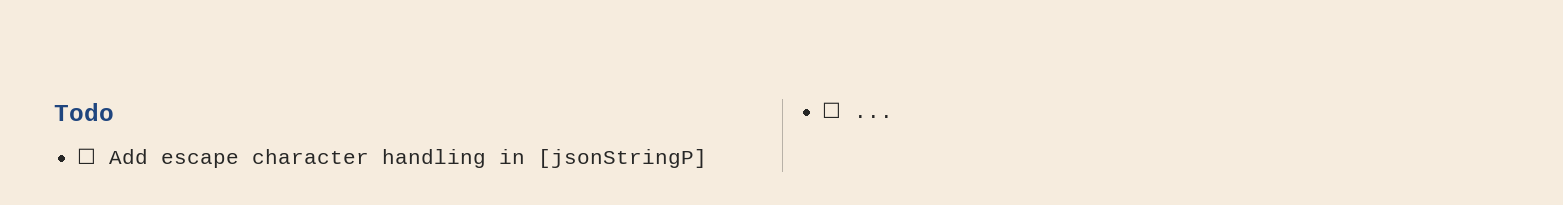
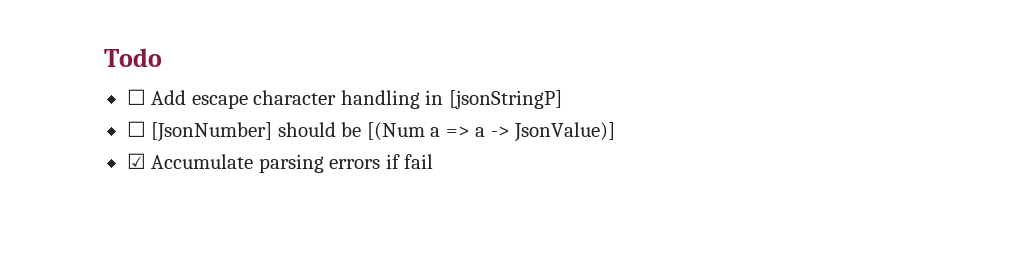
- ☐ ...
+ ☐ [JsonNumber] should be [(Num a => a -> JsonValue)]
+ ☑ Accumulate parsing errors if fail

